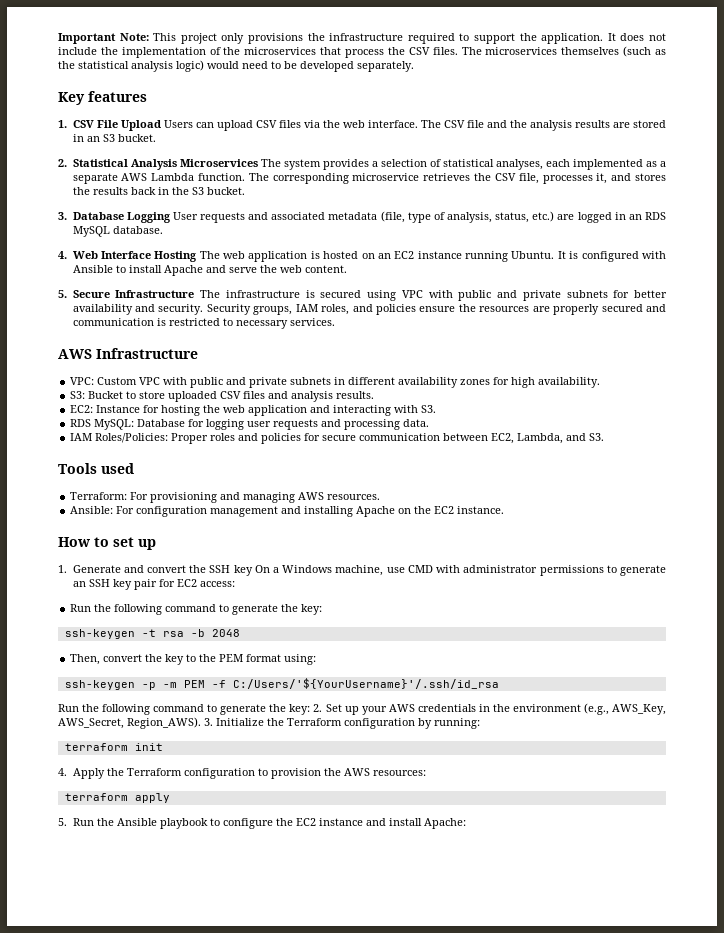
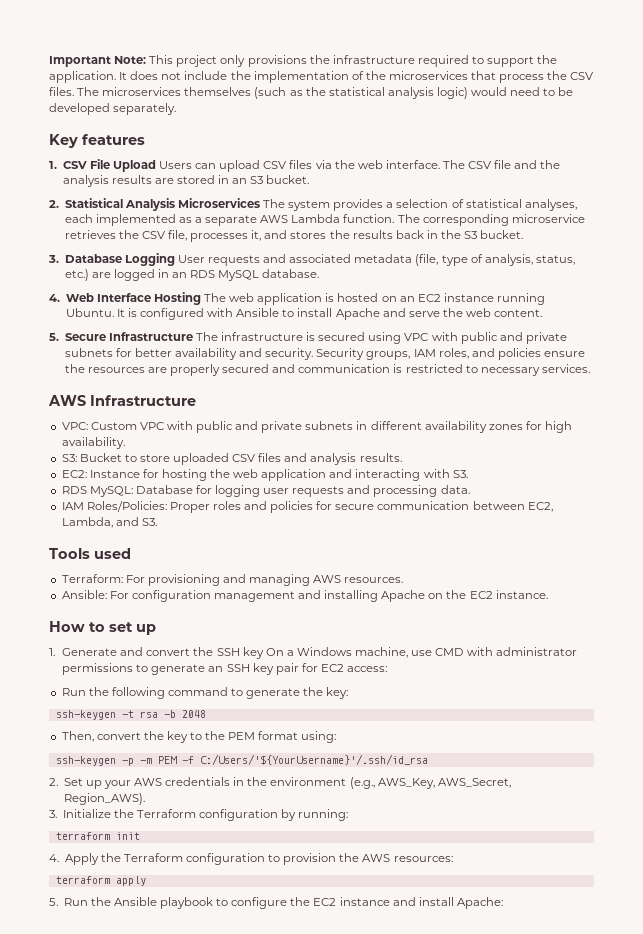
- Run the following command to generate the key: 2. Set up your AWS credentials in the environment (e.g., AWS_Key, AWS_Secret, Region_AWS). 3. Initialize the Terraform configuration by running:
+ 2. Set up your AWS credentials in the environment (e.g., AWS_Key, AWS_Secret, Region_AWS).
+ 3. Initialize the Terraform configuration by running:

